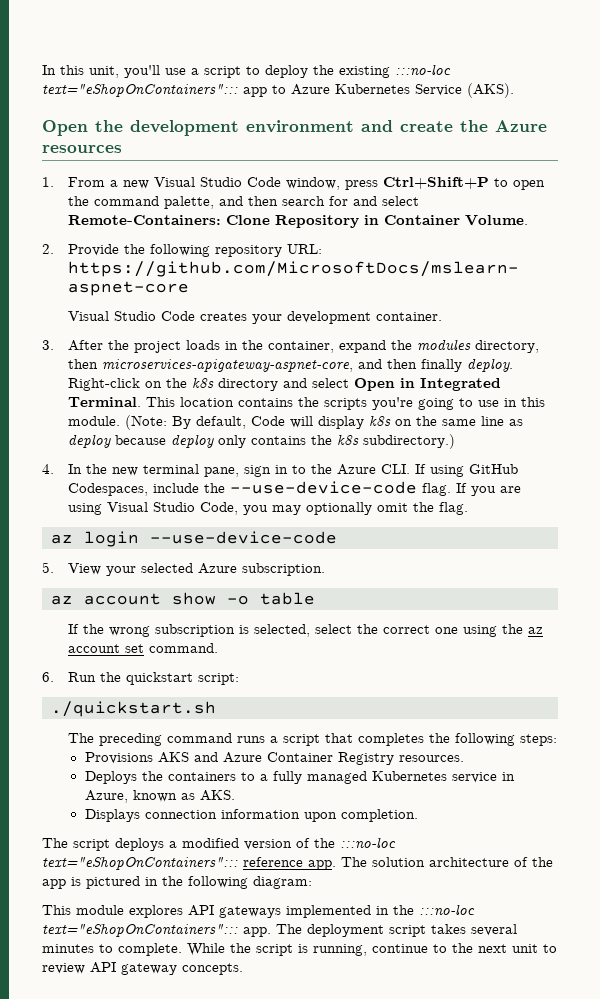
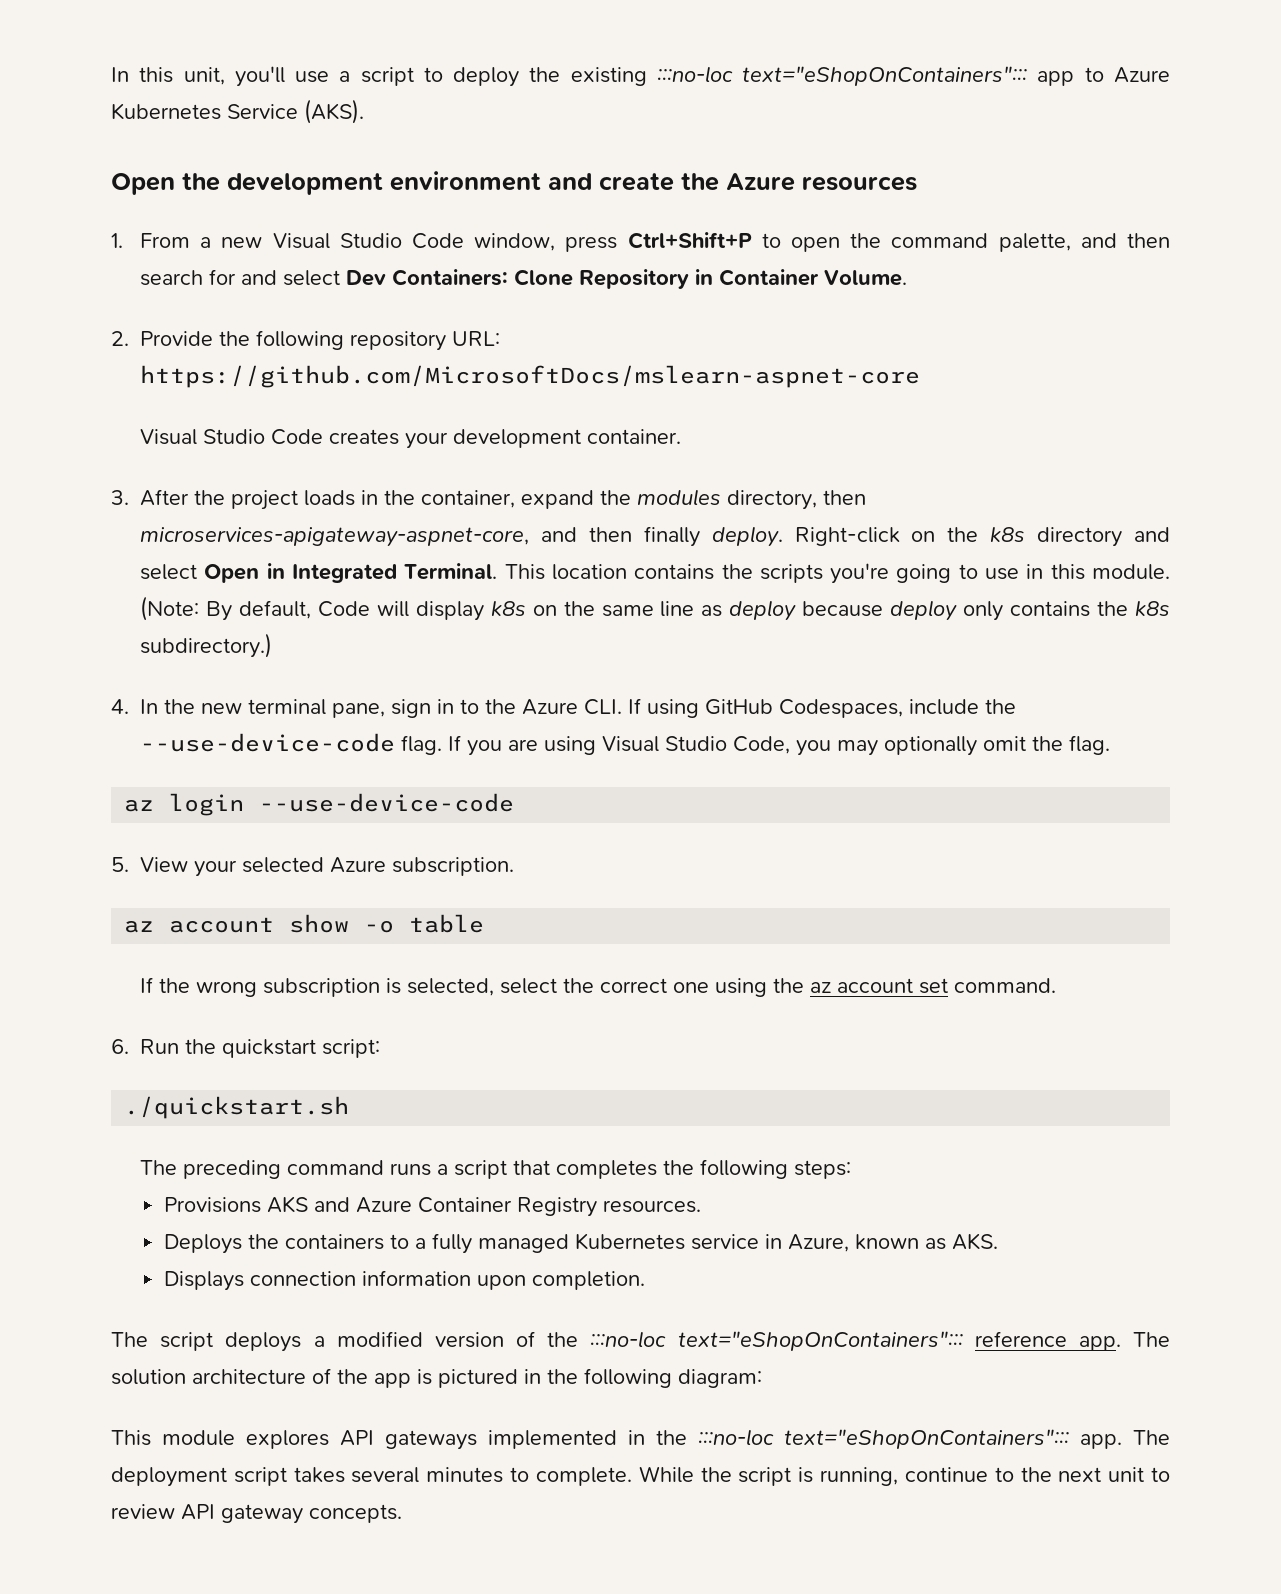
- 1. From a new Visual Studio Code window, press Ctrl+Shift+P to open the command palette, and then search for and select Remote-Containers: Clone Repository in Container Volume.
+ 1. From a new Visual Studio Code window, press Ctrl+Shift+P to open the command palette, and then search for and select Dev Containers: Clone Repository in Container Volume.

